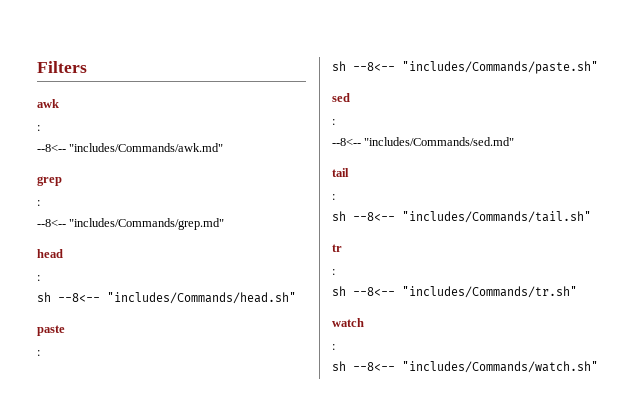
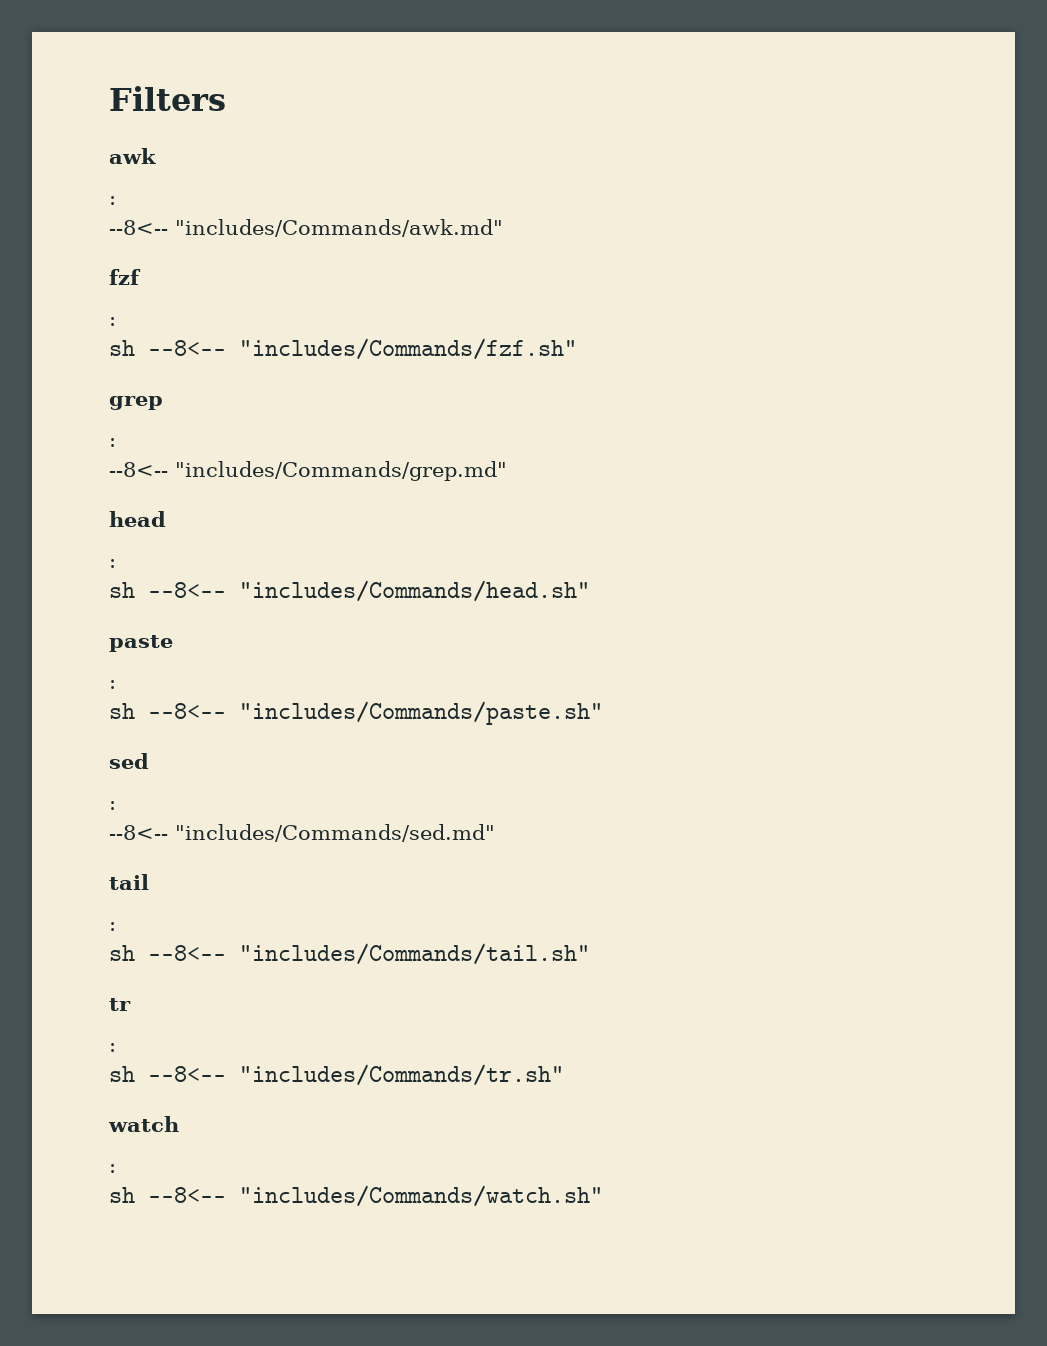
+ fzf
+ :
+ sh --8<-- "includes/Commands/fzf.sh"

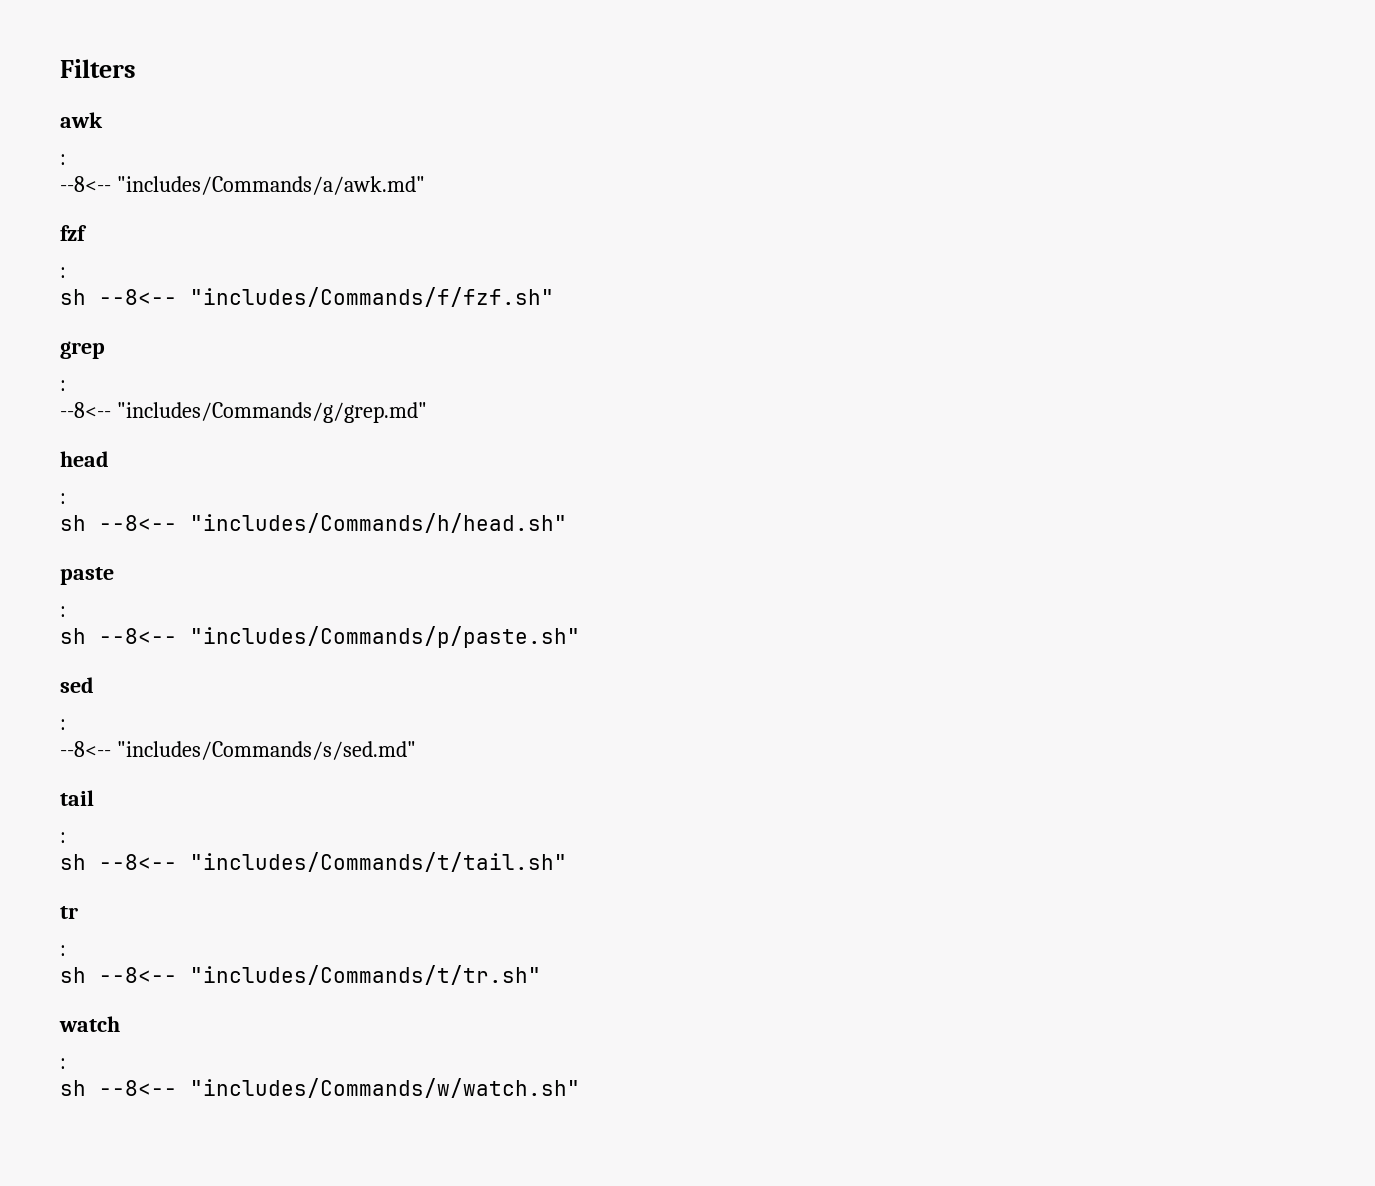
- --8<-- "includes/Commands/awk.md"
+ --8<-- "includes/Commands/a/awk.md"
- sh --8<-- "includes/Commands/fzf.sh"
+ sh --8<-- "includes/Commands/f/fzf.sh"
- --8<-- "includes/Commands/grep.md"
+ --8<-- "includes/Commands/g/grep.md"
- sh --8<-- "includes/Commands/head.sh"
+ sh --8<-- "includes/Commands/h/head.sh"
- sh --8<-- "includes/Commands/paste.sh"
+ sh --8<-- "includes/Commands/p/paste.sh"
- --8<-- "includes/Commands/sed.md"
+ --8<-- "includes/Commands/s/sed.md"
- sh --8<-- "includes/Commands/tail.sh"
+ sh --8<-- "includes/Commands/t/tail.sh"
- sh --8<-- "includes/Commands/tr.sh"
+ sh --8<-- "includes/Commands/t/tr.sh"
- sh --8<-- "includes/Commands/watch.sh"
+ sh --8<-- "includes/Commands/w/watch.sh"

